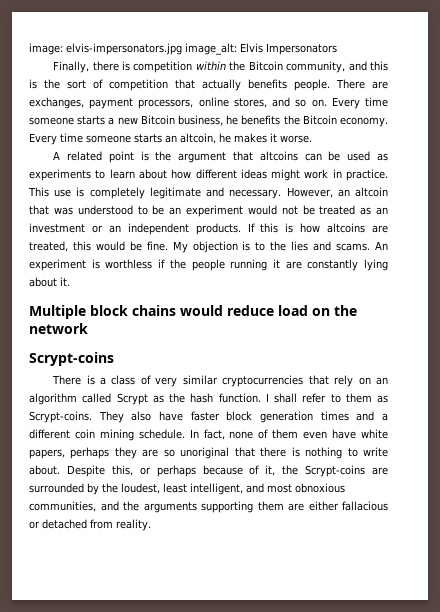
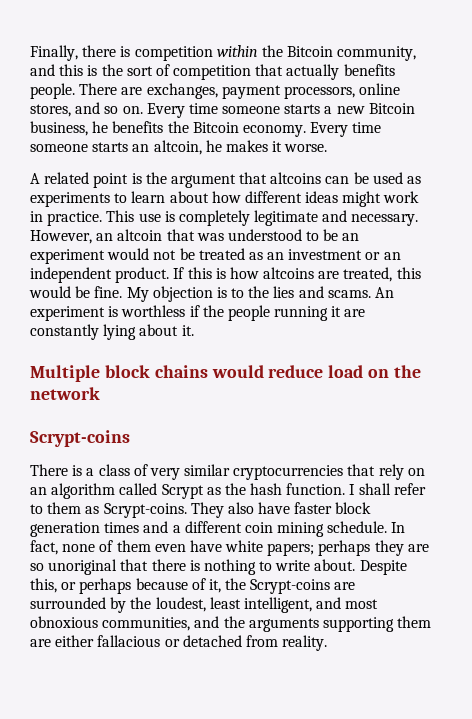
- image: elvis-impersonators.jpg image_alt: Elvis Impersonators
- However, an altcoin that was understood to be an experiment would not be treated as an investment or an independent products.
+ However, an altcoin that was understood to be an experiment would not be treated as an investment or an independent product.
- In fact, none of them even have white papers, perhaps they are so unoriginal that there is nothing to write about.
+ In fact, none of them even have white papers; perhaps they are so unoriginal that there is nothing to write about.

